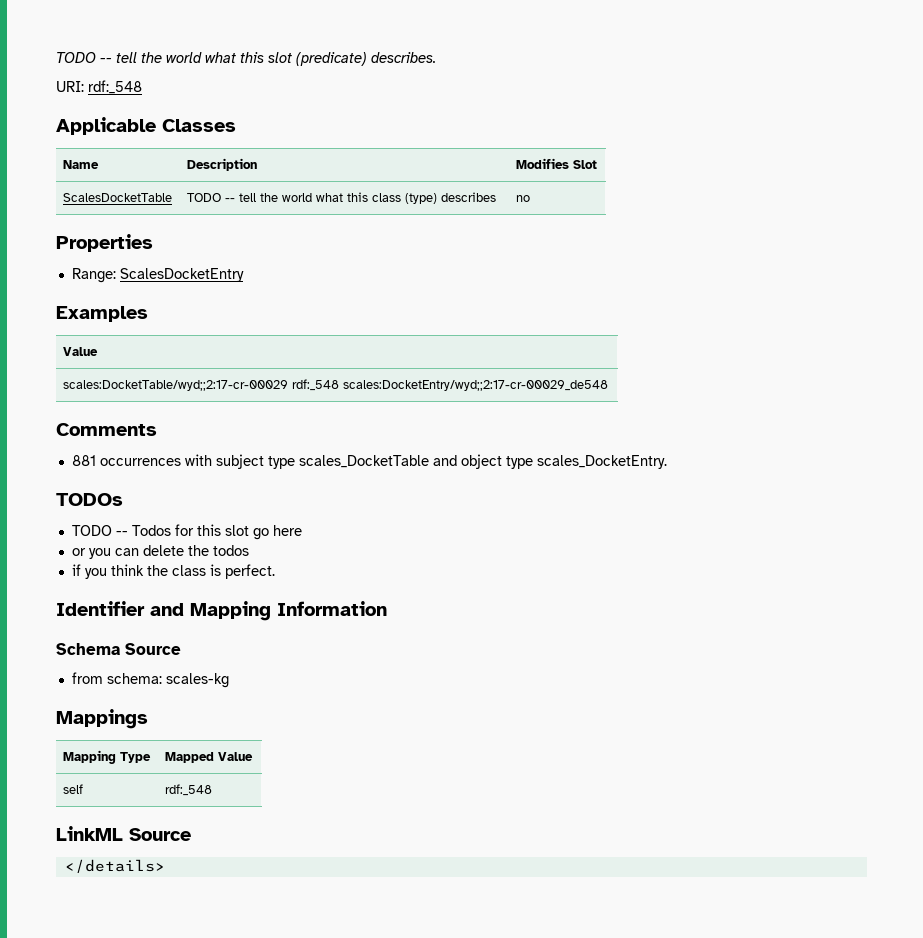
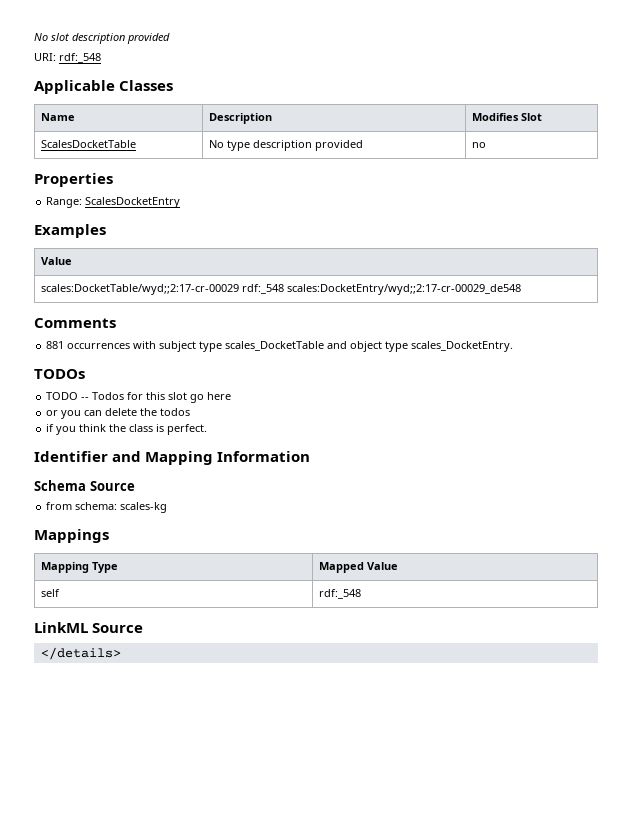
- TODO -- tell the world what this slot (predicate) describes.
+ No slot description provided
- ScalesDocketTable | TODO -- tell the world what this class (type) describes | no
+ ScalesDocketTable | No type description provided | no

